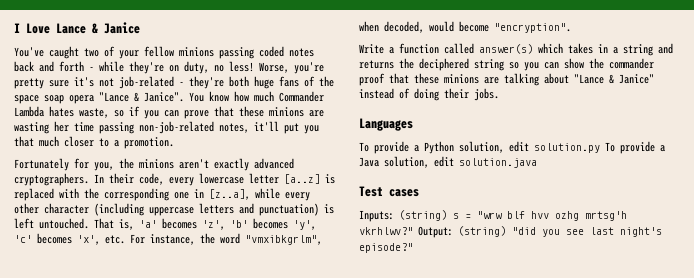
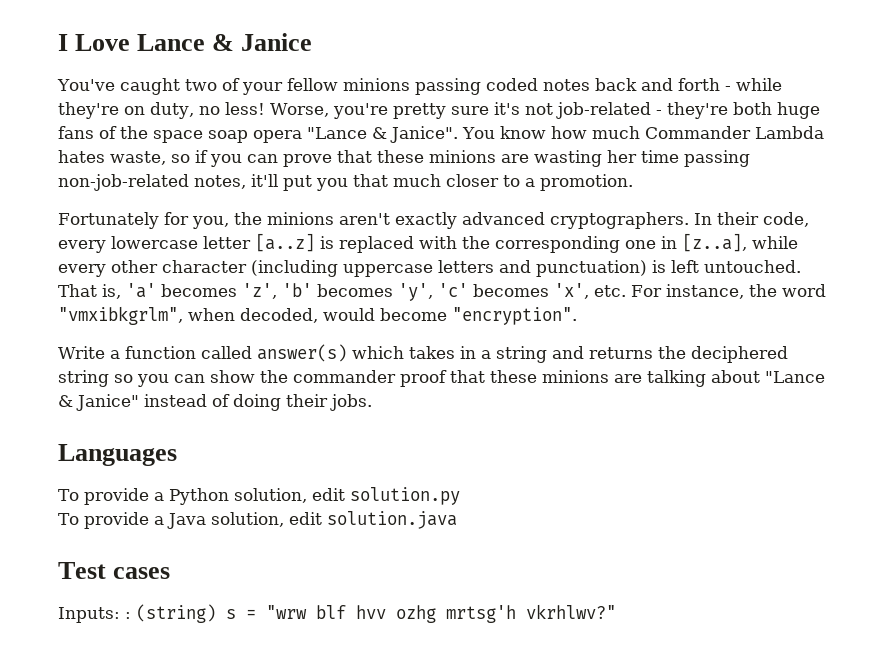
- To provide a Python solution, edit solution.py To provide a Java solution, edit solution.java
+ To provide a Python solution, edit solution.py
+ To provide a Java solution, edit solution.java
- Inputs: (string) s = "wrw blf hvv ozhg mrtsg'h vkrhlwv?" Output: (string) "did you see last night's episode?"
+ Inputs: : (string) s = "wrw blf hvv ozhg mrtsg'h vkrhlwv?"

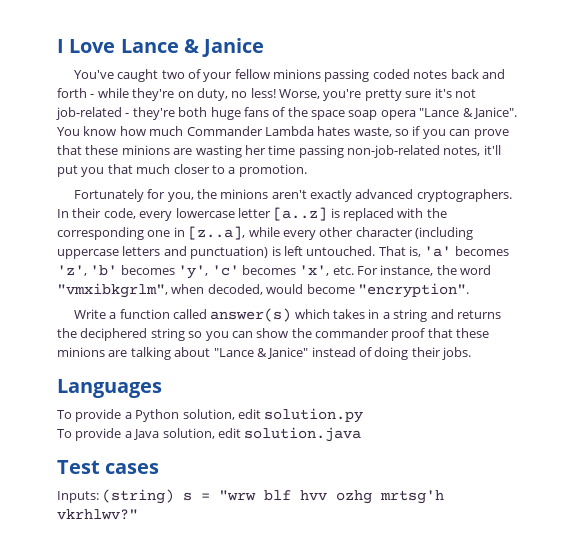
- Inputs: : (string) s = "wrw blf hvv ozhg mrtsg'h vkrhlwv?"
+ Inputs: (string) s = "wrw blf hvv ozhg mrtsg'h vkrhlwv?"

